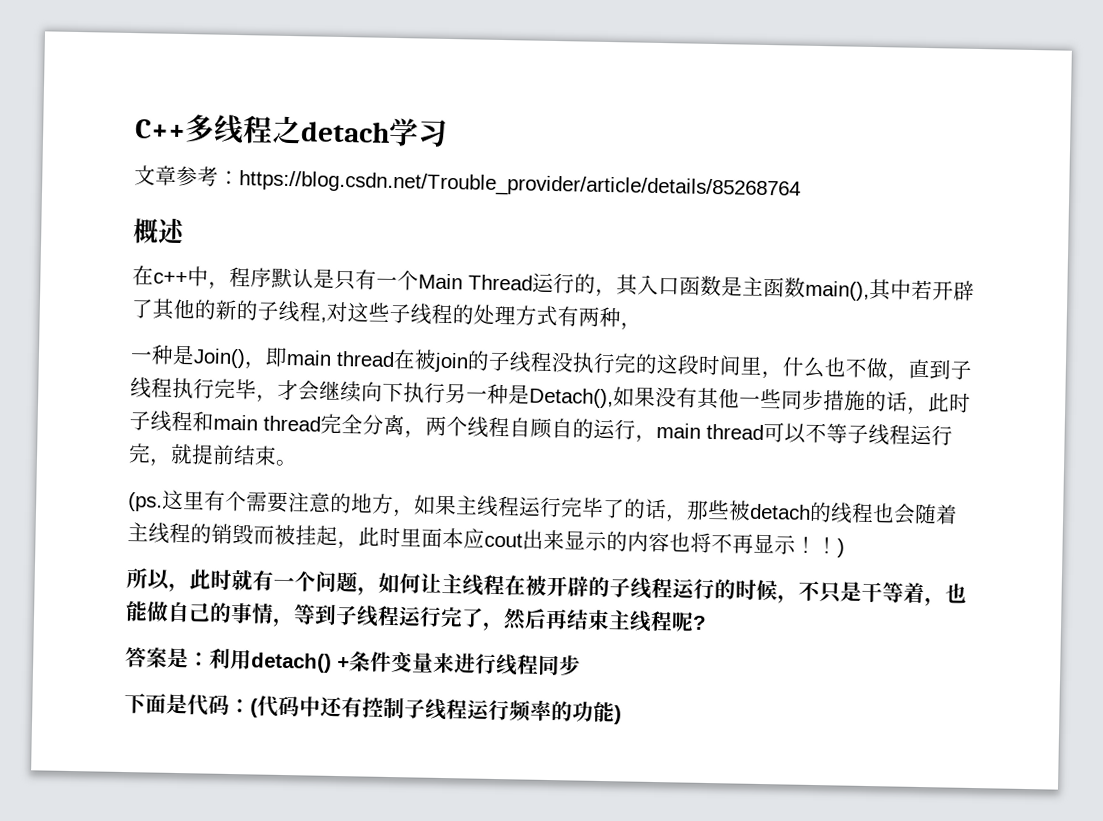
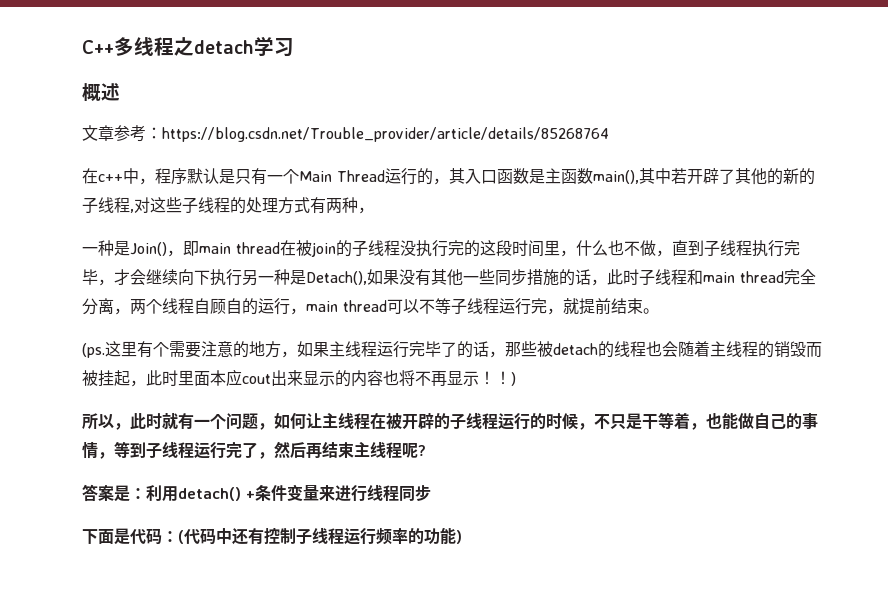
+ 概述
- 概述

